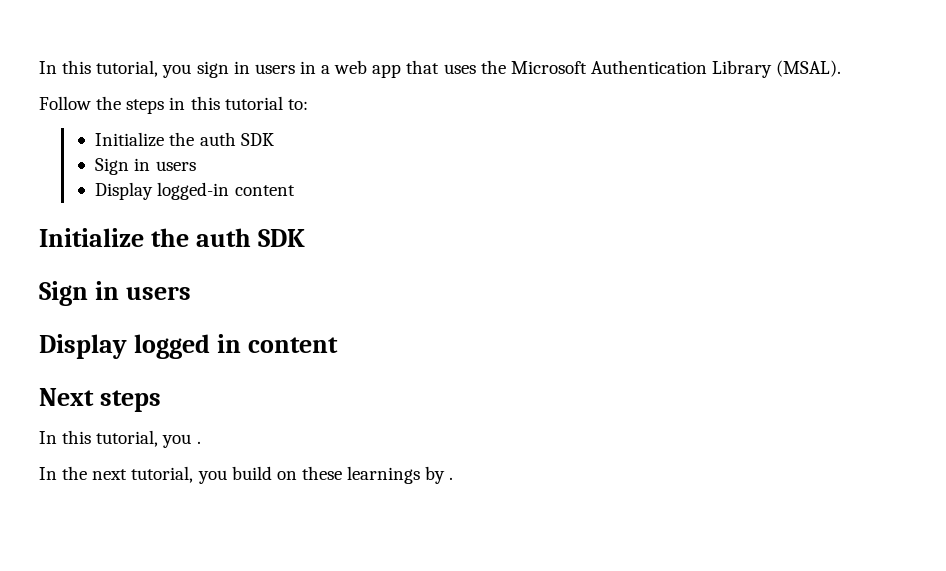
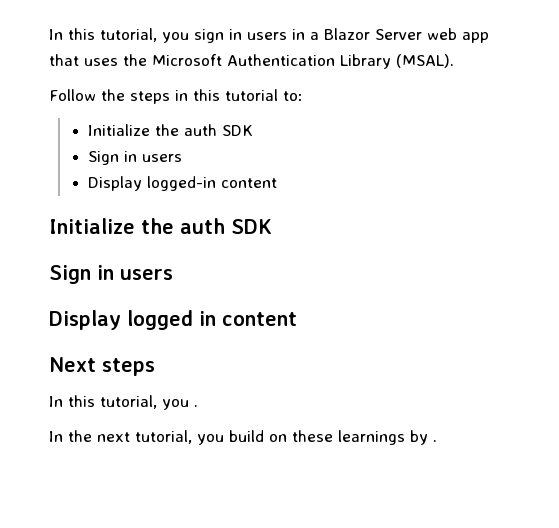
- In this tutorial, you sign in users in a web app that uses the Microsoft Authentication Library (MSAL).
+ In this tutorial, you sign in users in a Blazor Server web app that uses the Microsoft Authentication Library (MSAL).

